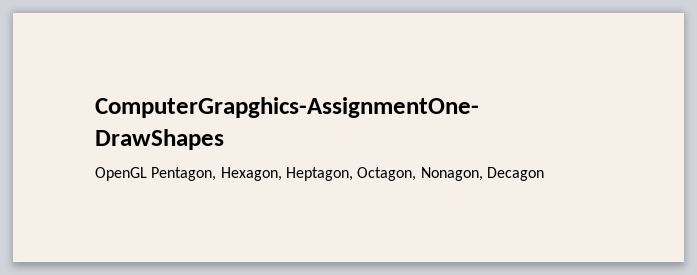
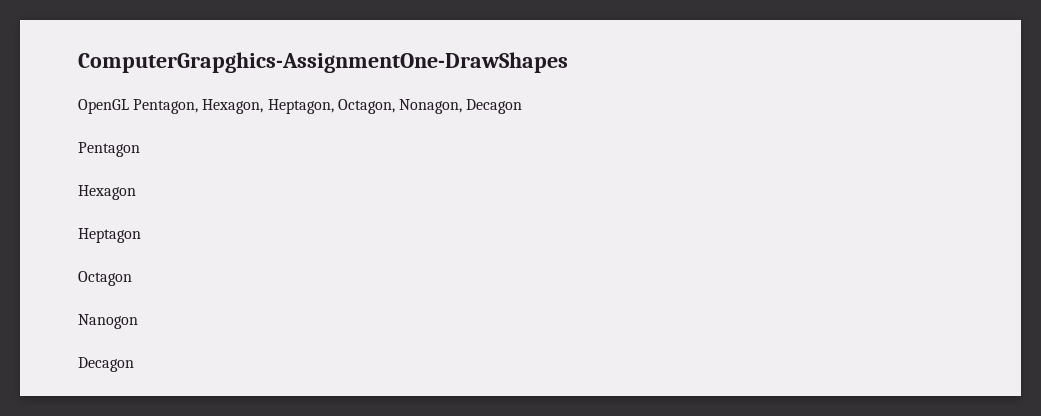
+ Pentagon
+ Hexagon
+ Heptagon
+ Octagon
+ Nanogon
+ Decagon

